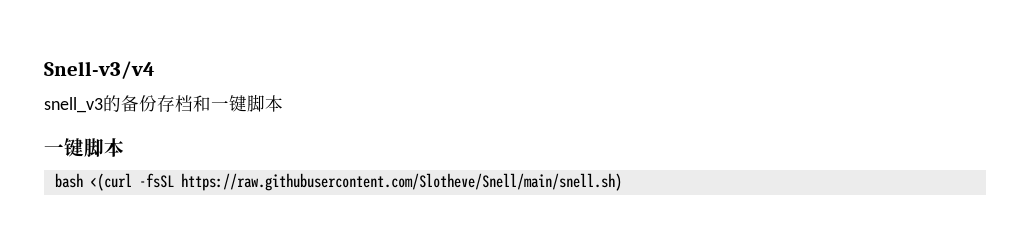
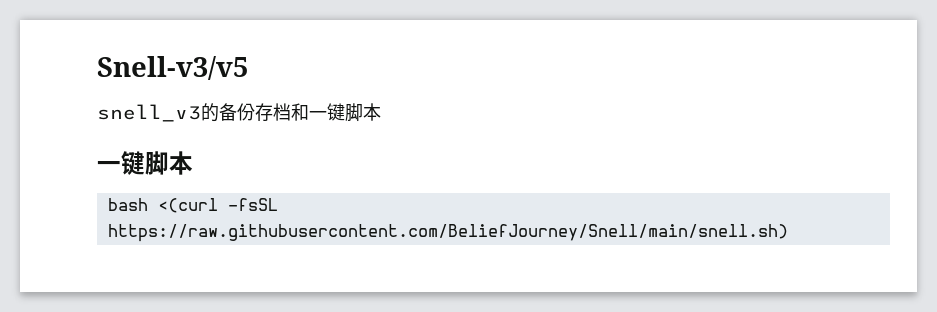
- Snell-v3/v4
+ Snell-v3/v5
- bash <(curl -fsSL https://raw.githubusercontent.com/Slotheve/Snell/main/snell.sh)
+ bash <(curl -fsSL https://raw.githubusercontent.com/BeliefJourney/Snell/main/snell.sh)

